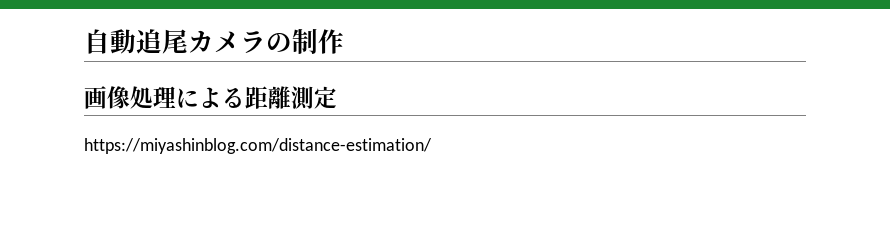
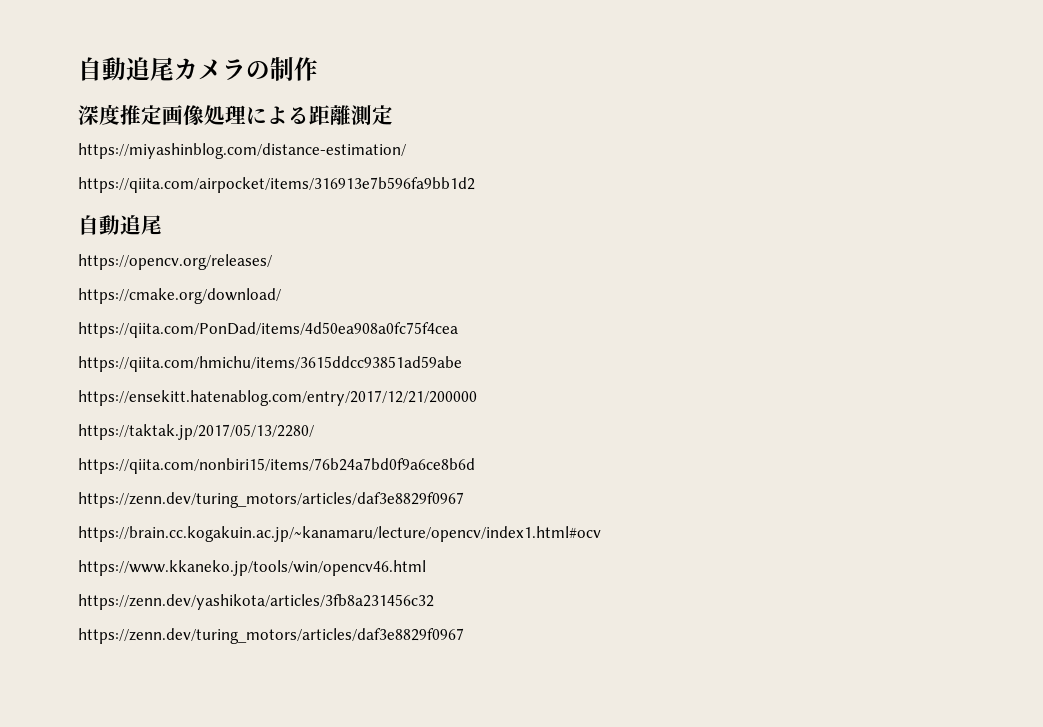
- 画像処理による距離測定
+ 深度推定画像処理による距離測定
+ https://qiita.com/airpocket/items/316913e7b596fa9bb1d2
+ 自動追尾
+ https://opencv.org/releases/
+ https://cmake.org/download/
+ https://qiita.com/PonDad/items/4d50ea908a0fc75f4cea
+ https://qiita.com/hmichu/items/3615ddcc93851ad59abe
+ https://ensekitt.hatenablog.com/entry/2017/12/21/200000
+ https://taktak.jp/2017/05/13/2280/
+ https://qiita.com/nonbiri15/items/76b24a7bd0f9a6ce8b6d
+ https://zenn.dev/turing_motors/articles/daf3e8829f0967
+ https://brain.cc.kogakuin.ac.jp/~kanamaru/lecture/opencv/index1.html#ocv
+ https://www.kkaneko.jp/tools/win/opencv46.html
+ https://zenn.dev/yashikota/articles/3fb8a231456c32
+ https://zenn.dev/turing_motors/articles/daf3e8829f0967

